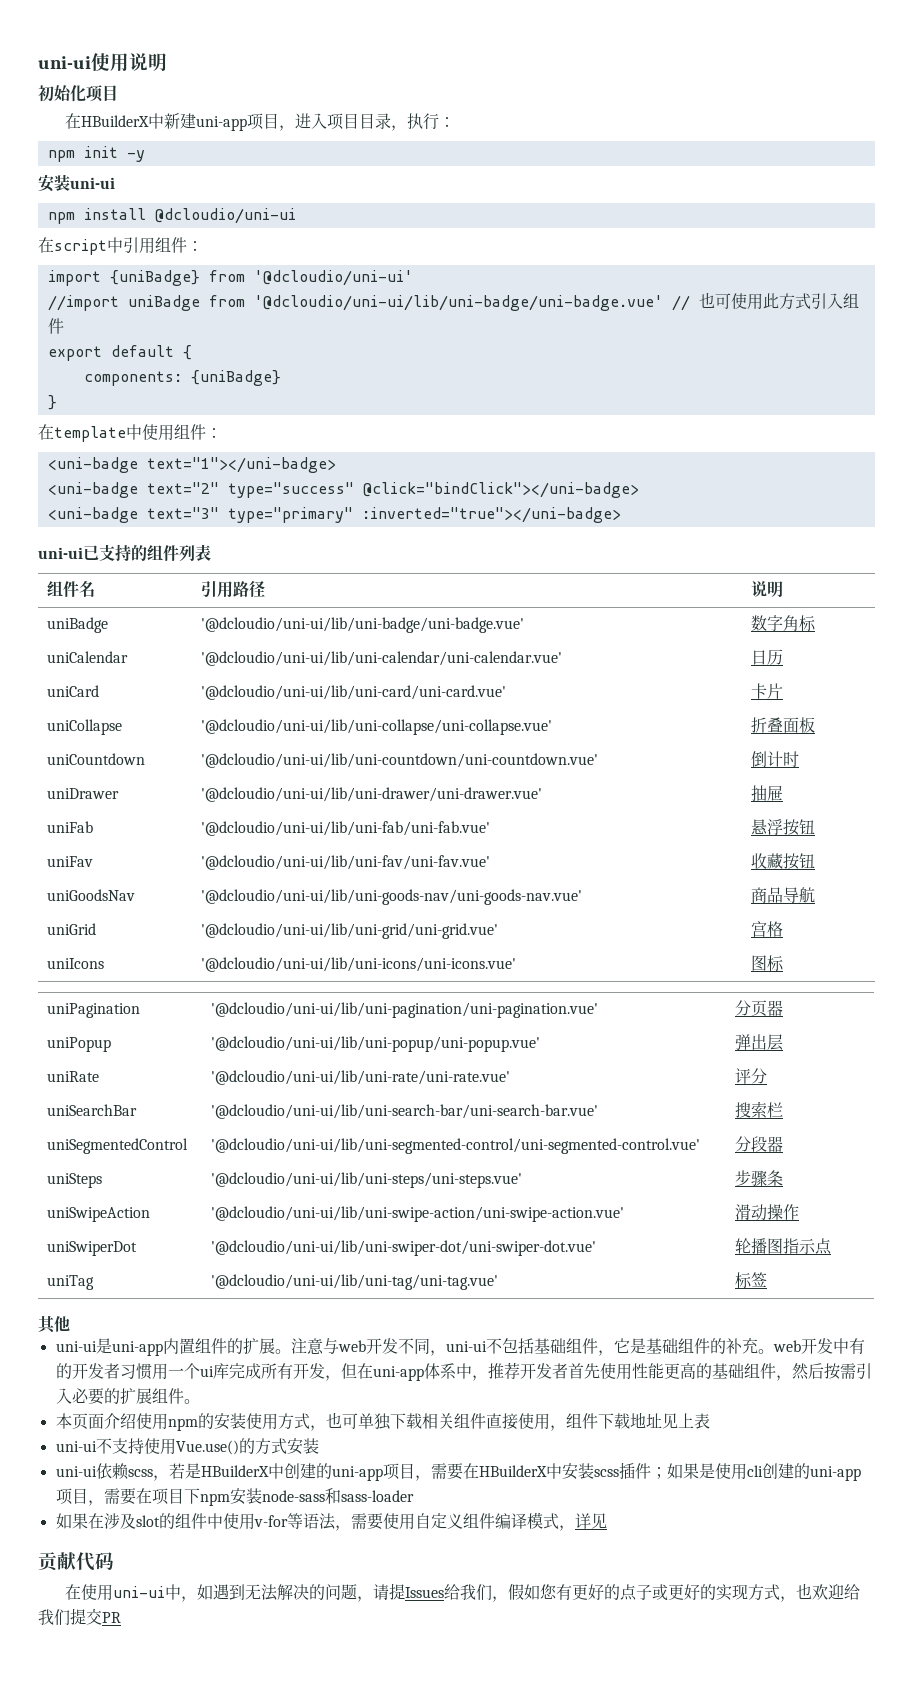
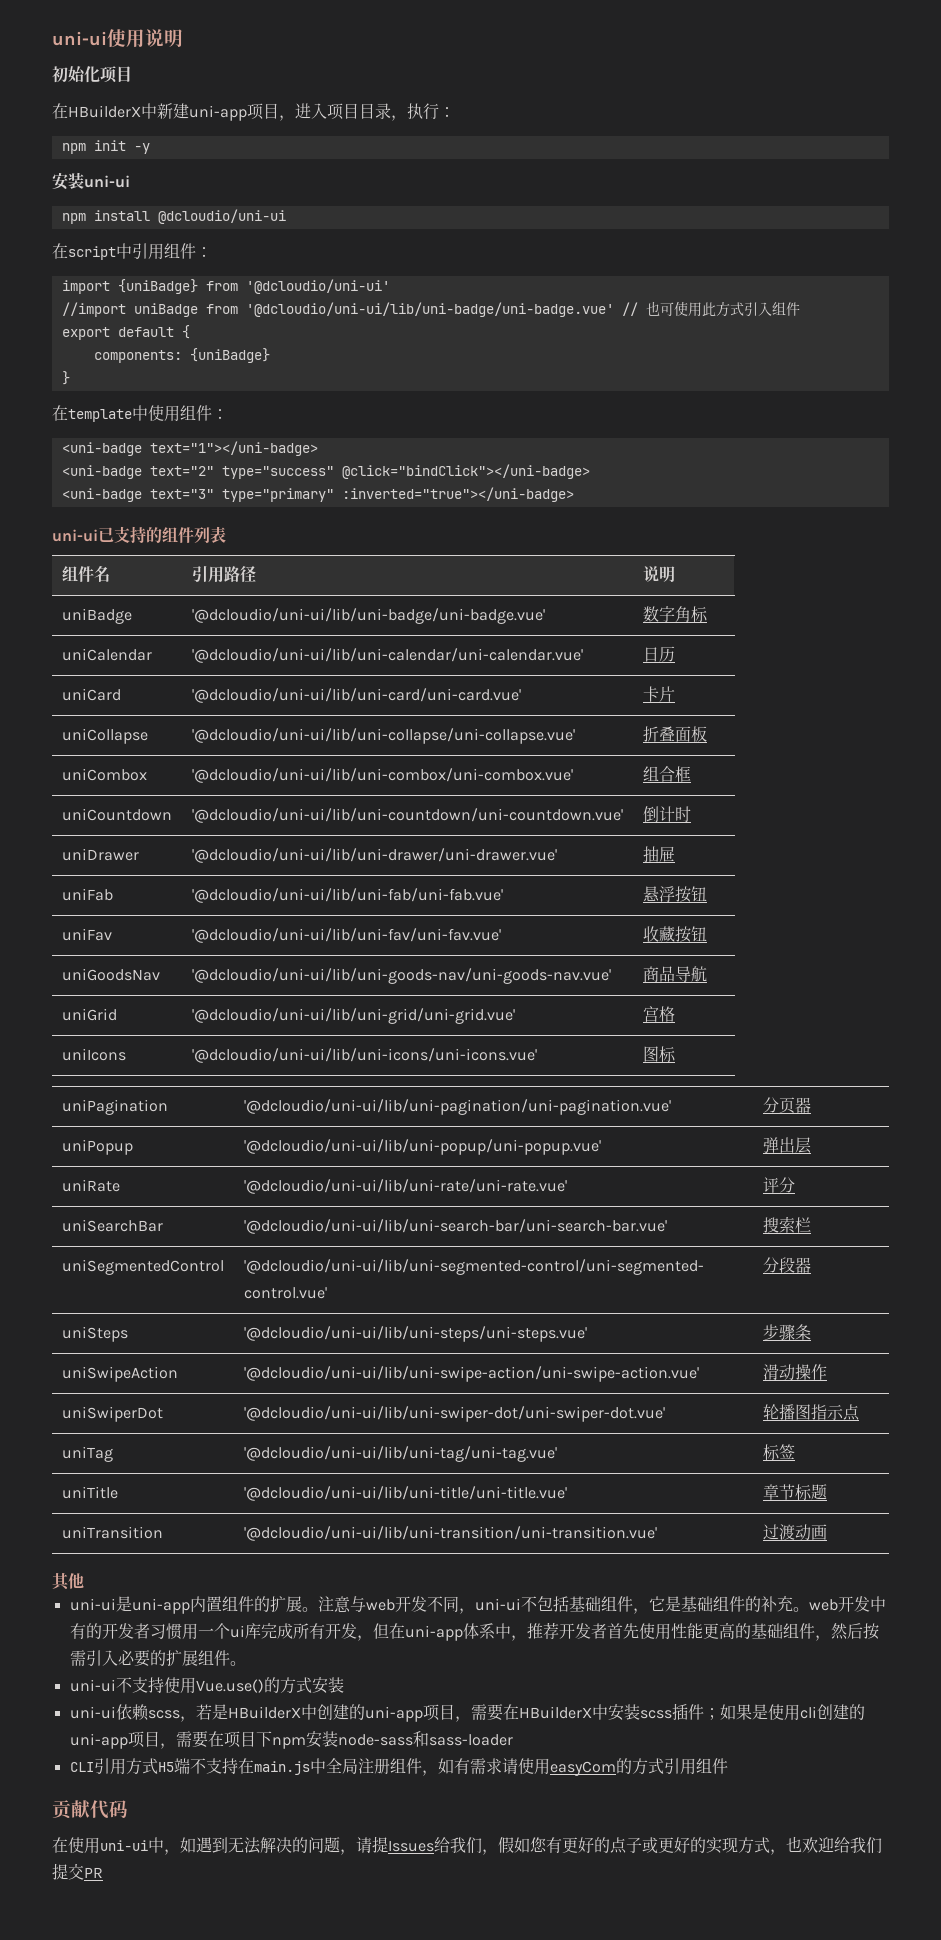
+ uniCombox | '@dcloudio/uni-ui/lib/uni-combox/uni-combox.vue' | 组合框
+ uniTitle | '@dcloudio/uni-ui/lib/uni-title/uni-title.vue' | 章节标题
+ uniTransition | '@dcloudio/uni-ui/lib/uni-transition/uni-transition.vue' | 过渡动画
- 本页面介绍使用npm的安装使用方式，也可单独下载相关组件直接使用，组件下载地址见上表
- 如果在涉及slot的组件中使用v-for等语法，需要使用自定义组件编译模式，详见
+ CLI引用方式H5端不支持在main.js中全局注册组件，如有需求请使用easyCom的方式引用组件

